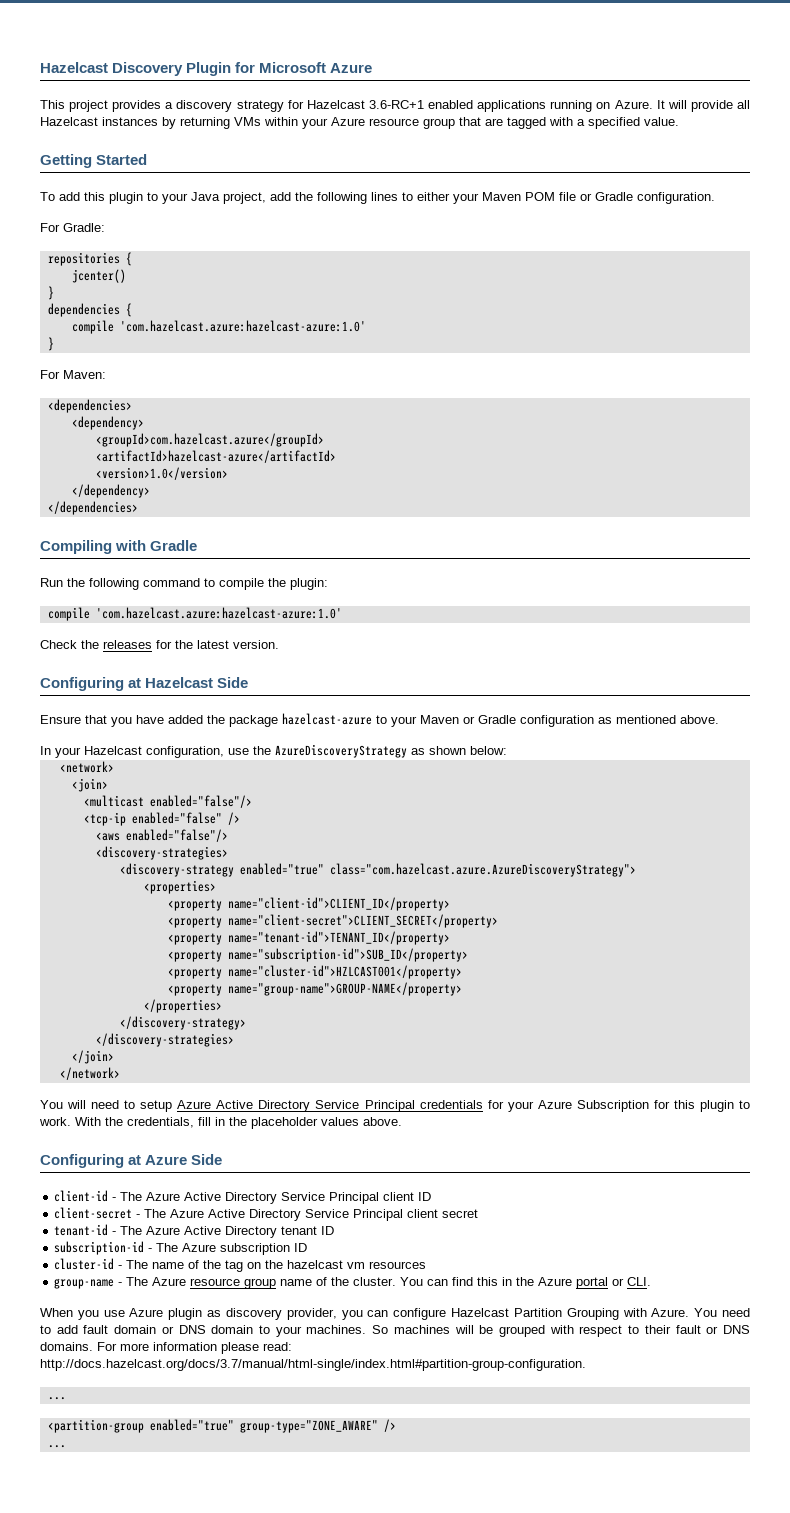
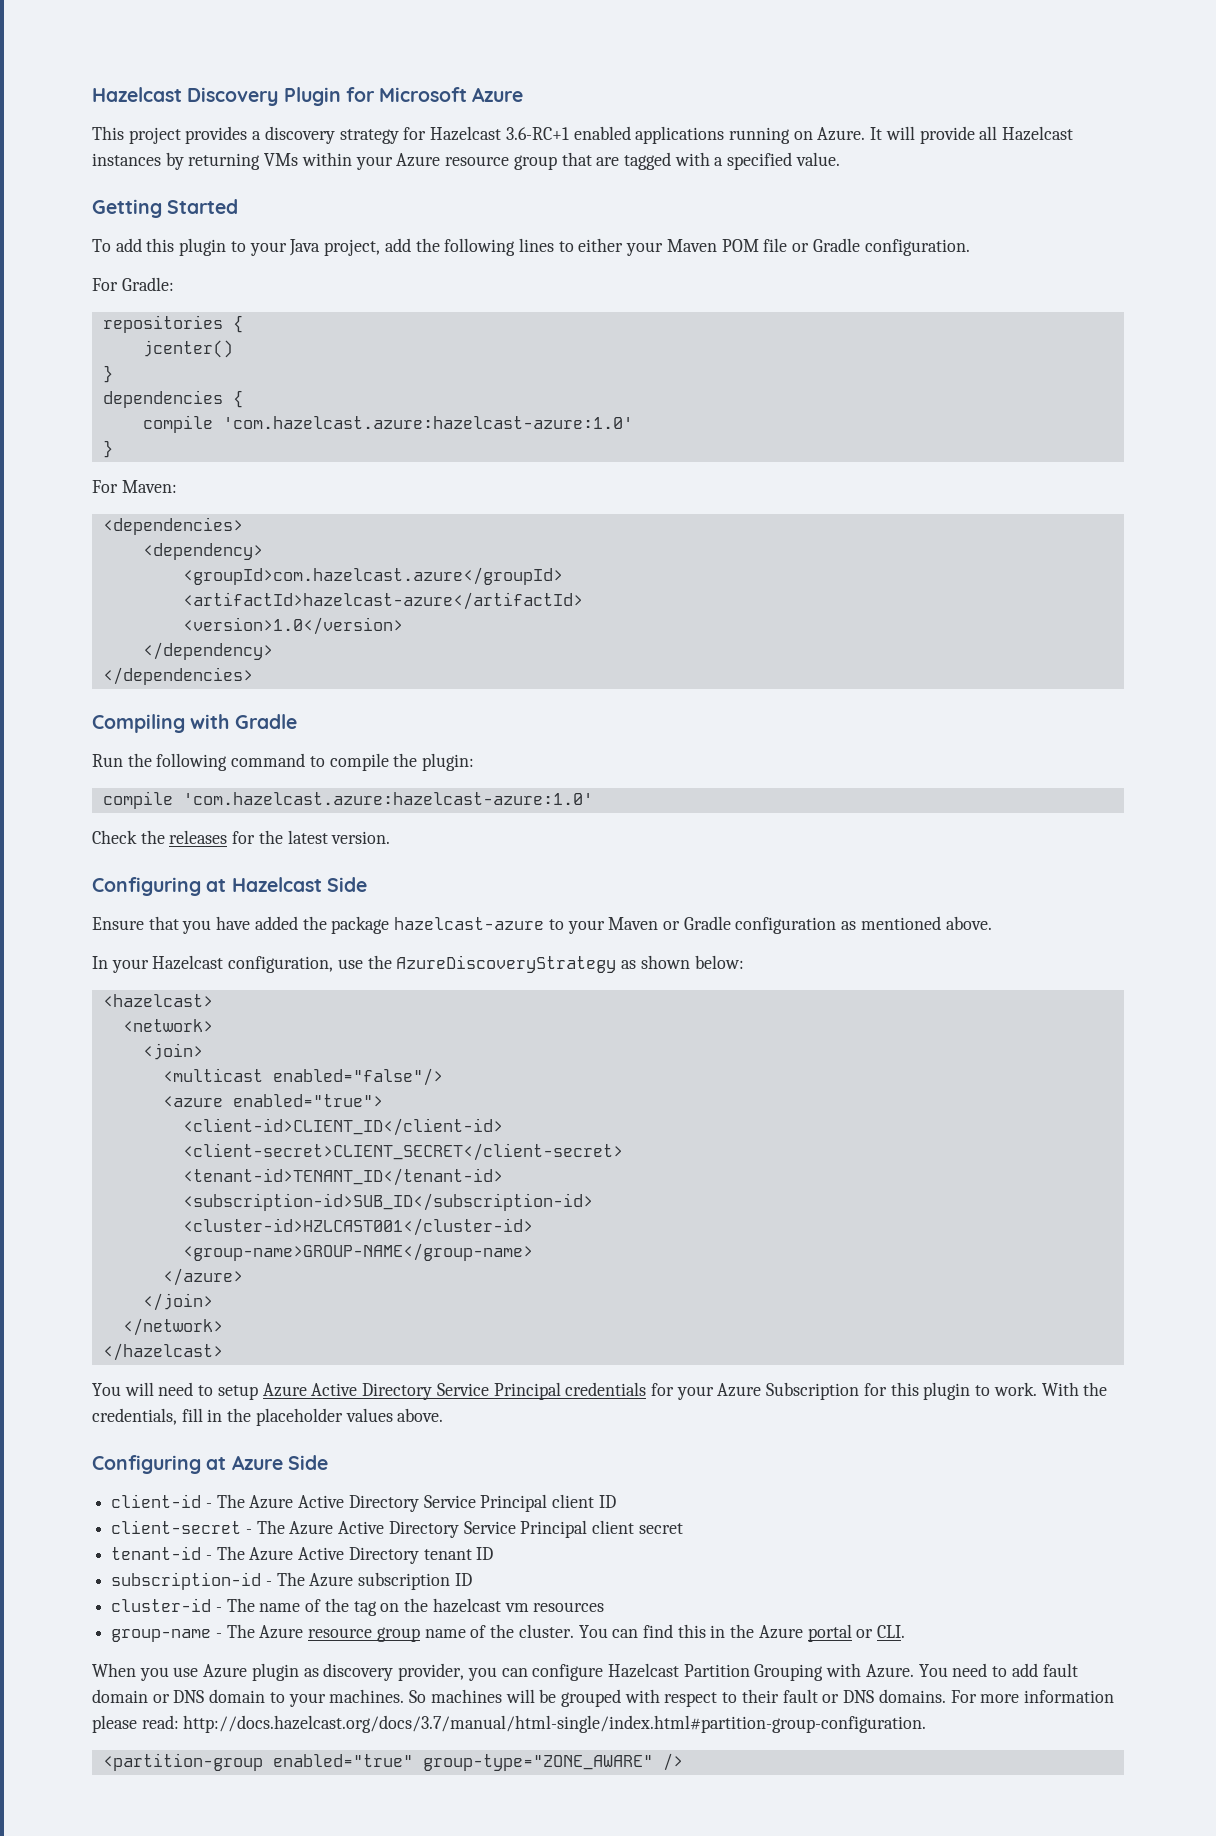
+ <hazelcast>
- <tcp-ip enabled="false" />
- <aws enabled="false"/>
- <discovery-strategies>
- <discovery-strategy enabled="true" class="com.hazelcast.azure.AzureDiscoveryStrategy">
- <properties>
- <property name="client-id">CLIENT_ID</property>
- <property name="client-secret">CLIENT_SECRET</property>
- <property name="tenant-id">TENANT_ID</property>
- <property name="subscription-id">SUB_ID</property>
- <property name="cluster-id">HZLCAST001</property>
- <property name="group-name">GROUP-NAME</property>
- </properties>
- </discovery-strategy>
- </discovery-strategies>
+ <azure enabled="true">
+ <client-id>CLIENT_ID</client-id>
+ <client-secret>CLIENT_SECRET</client-secret>
+ <tenant-id>TENANT_ID</tenant-id>
+ <subscription-id>SUB_ID</subscription-id>
+ <cluster-id>HZLCAST001</cluster-id>
+ <group-name>GROUP-NAME</group-name>
+ </azure>
+ </hazelcast>
  For more information please read: http://docs.hazelcast.org/docs/3.7/manual/html-single/index.html#partition-group-configuration.
- ...
  <partition-group enabled="true" group-type="ZONE_AWARE" />
- ...

